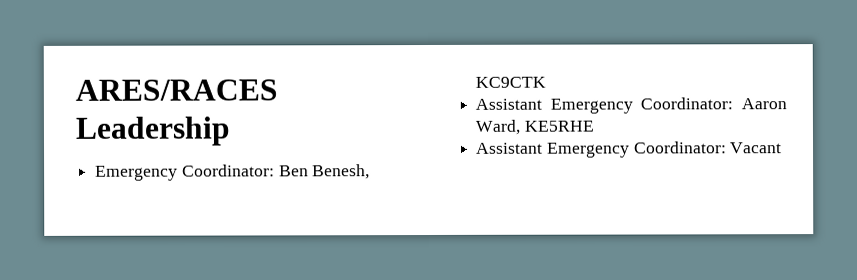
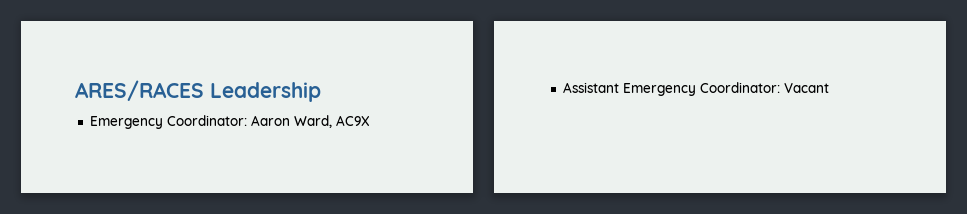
- Emergency Coordinator: Ben Benesh, KC9CTK
- Assistant Emergency Coordinator: Aaron Ward, KE5RHE
+ Emergency Coordinator: Aaron Ward, AC9X

